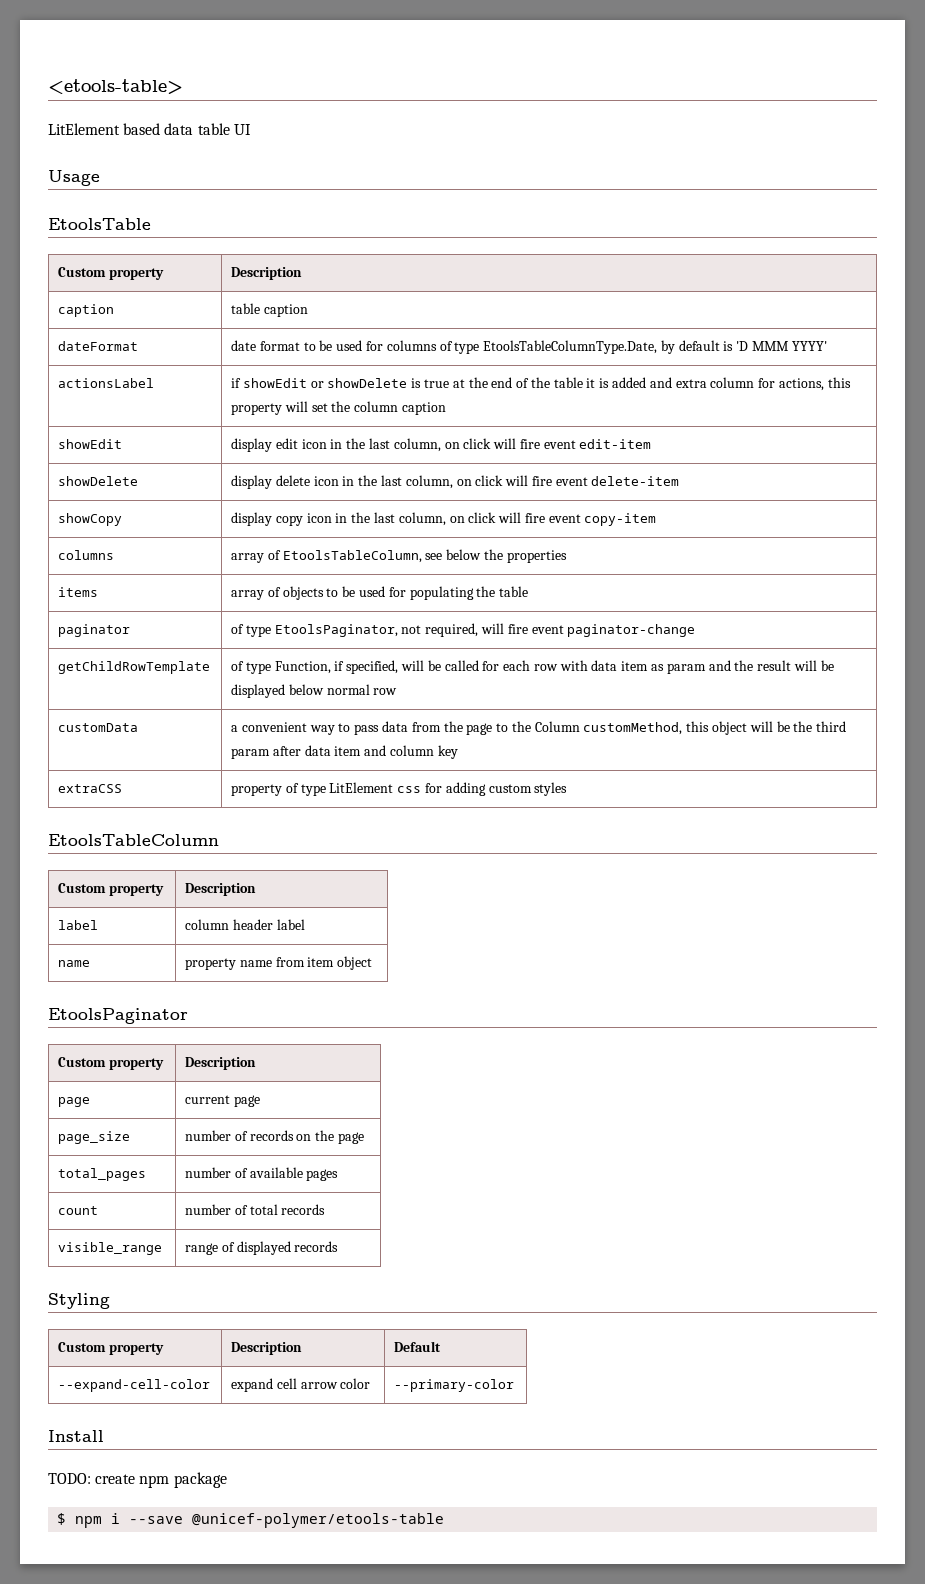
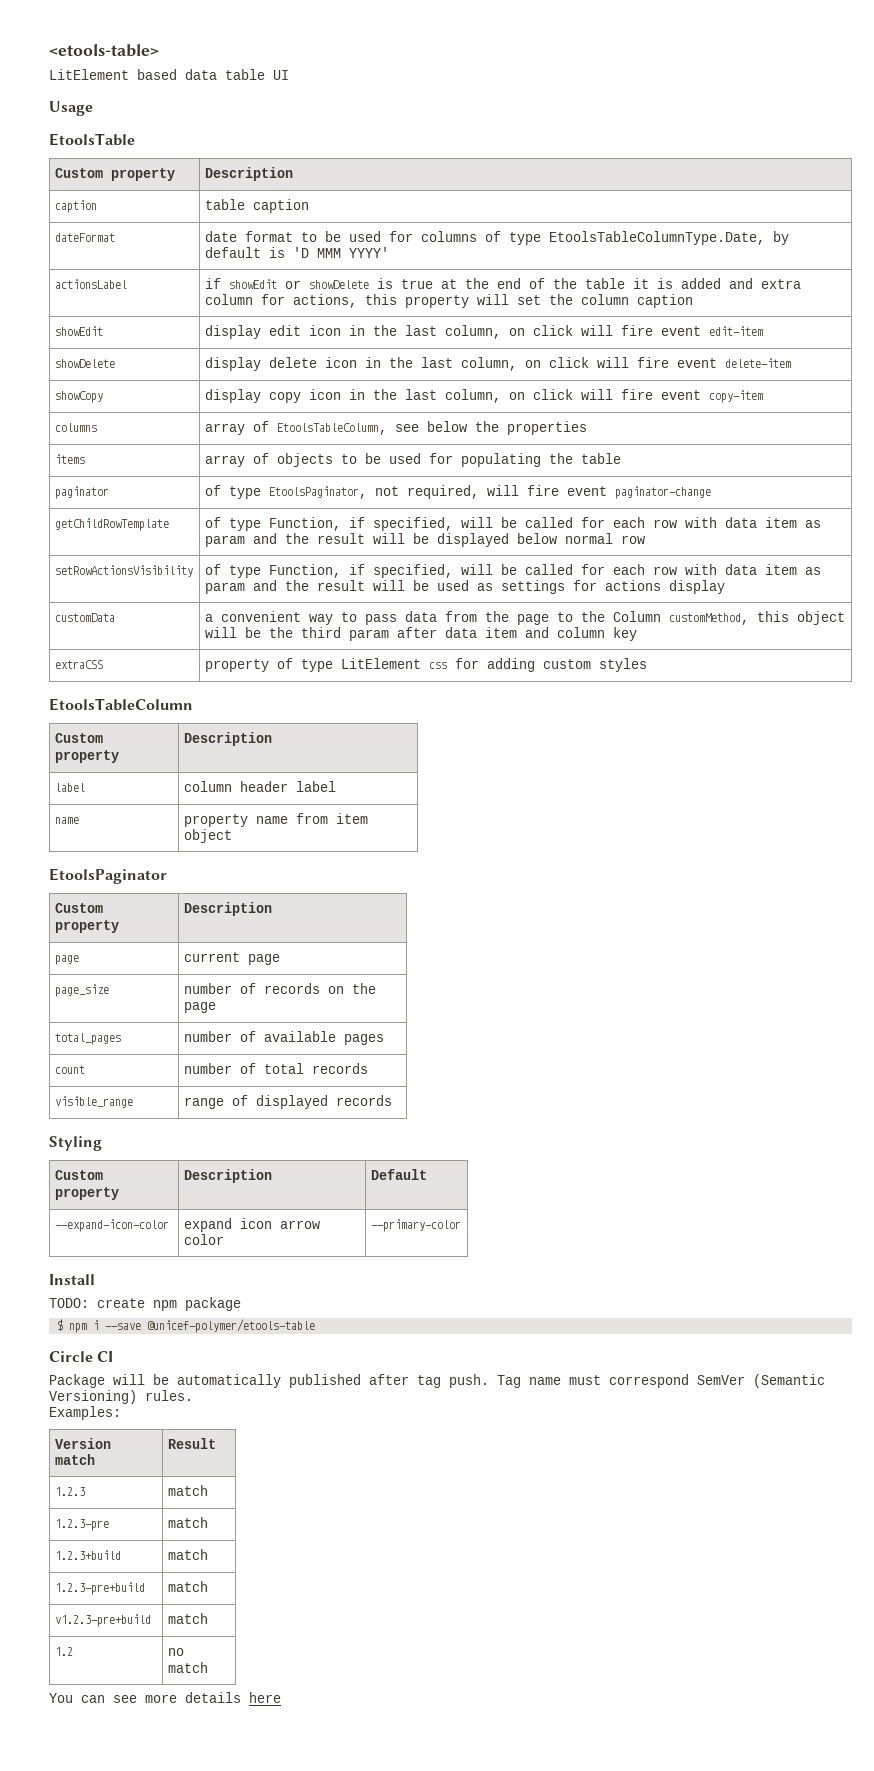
+ setRowActionsVisibility | of type Function, if specified, will be called for each row with data item as param and the result will be used as settings for actions display
- --expand-cell-color | expand cell arrow color | --primary-color
+ --expand-icon-color | expand icon arrow color | --primary-color
+ Circle CI
+ Package will be automatically published after tag push. Tag name must correspond SemVer (Semantic Versioning) rules.
+ Examples:
+ Version match | Result
+ 1.2.3 | match
+ 1.2.3-pre | match
+ 1.2.3+build | match
+ 1.2.3-pre+build | match
+ v1.2.3-pre+build | match
+ 1.2 | no match
+ You can see more details here

